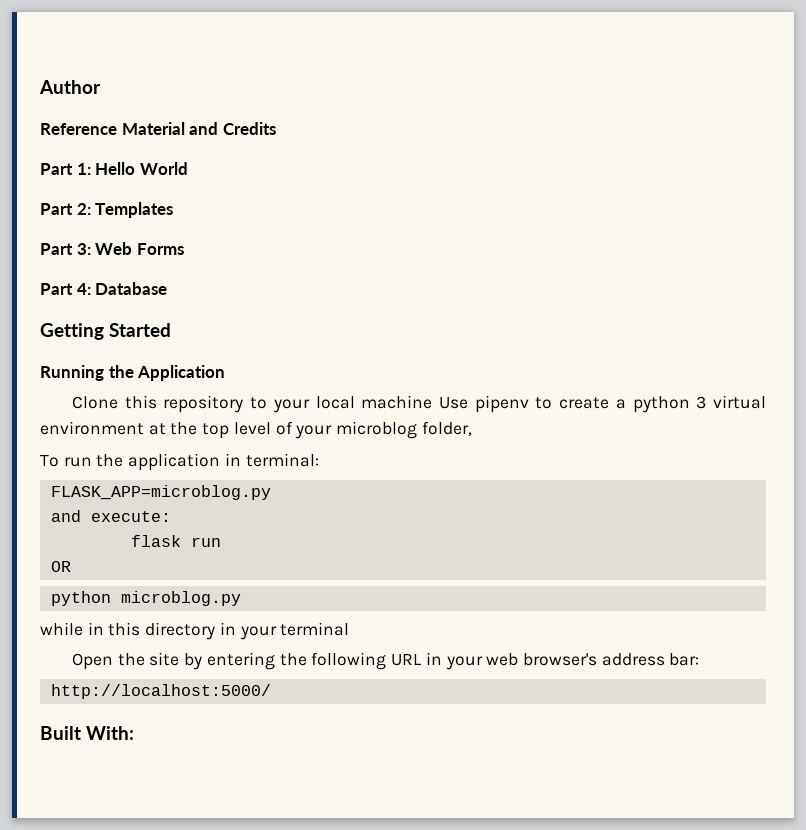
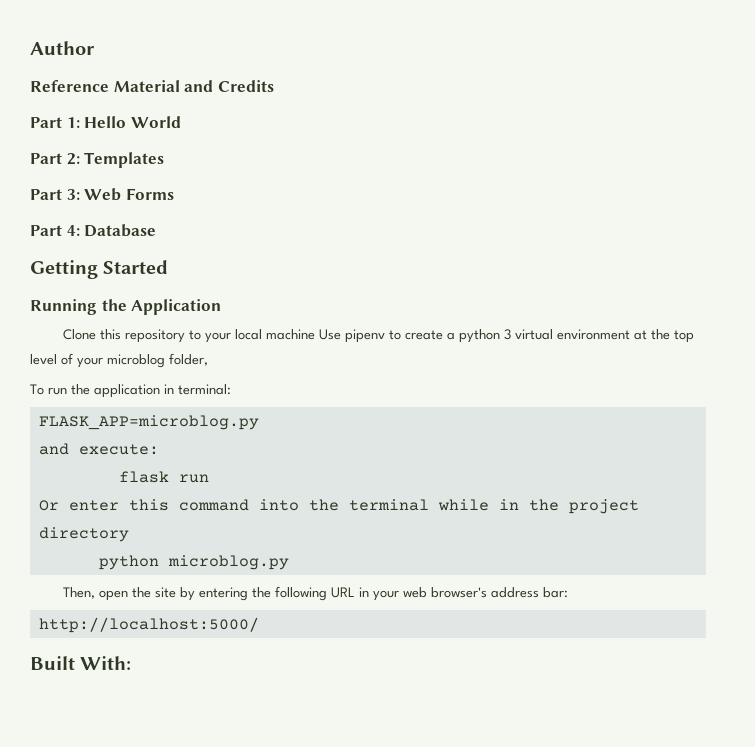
- OR
+ Or enter this command into the terminal while in the project directory
  python microblog.py
- while in this directory in your terminal
- Open the site by entering the following URL in your web browser's address bar:
+ Then, open the site by entering the following URL in your web browser's address bar:

